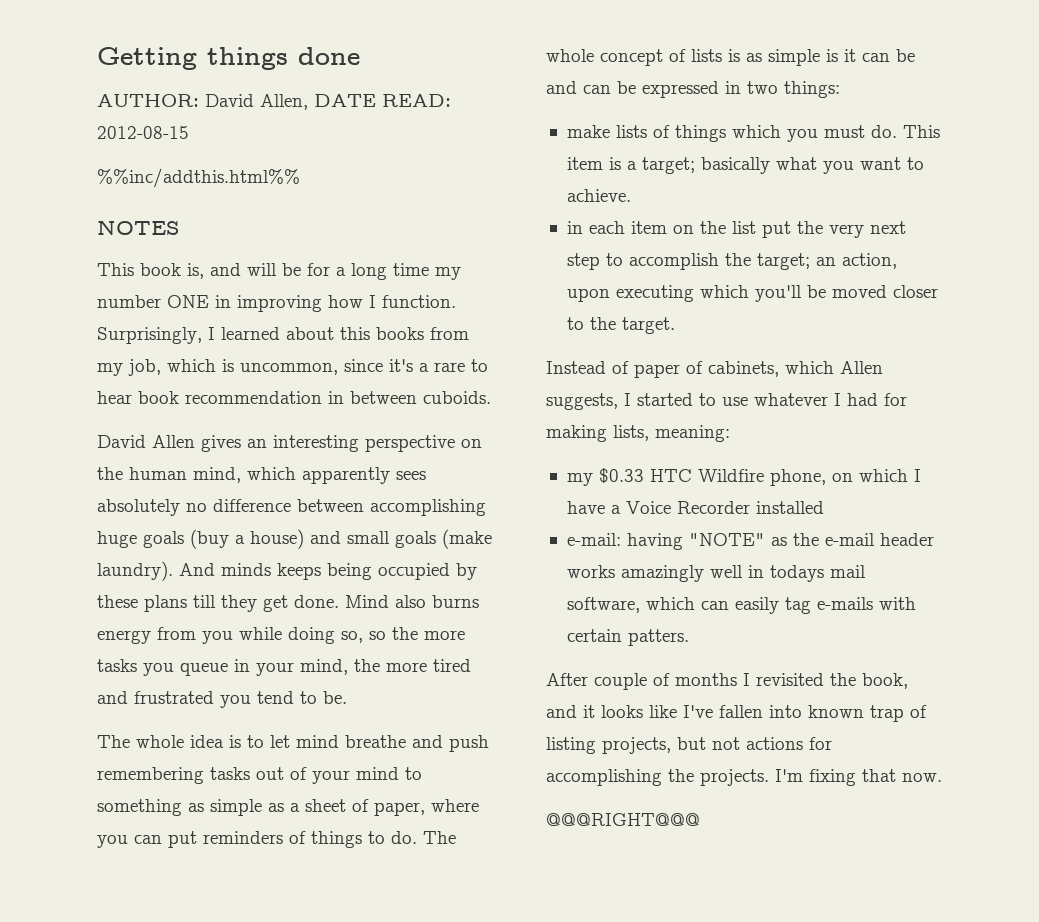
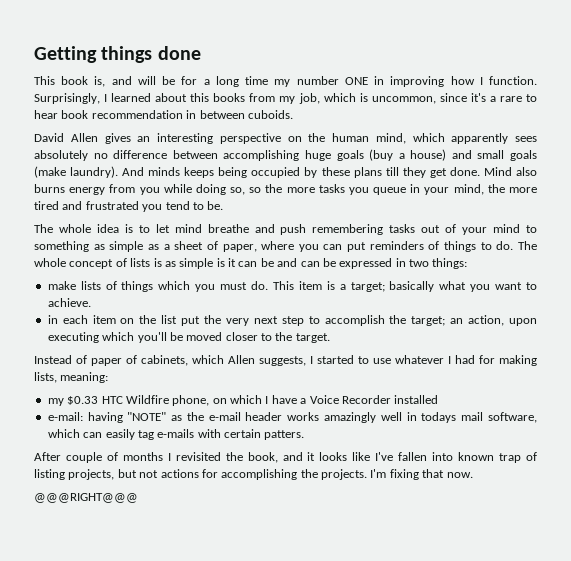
- AUTHOR: David Allen, DATE READ: 2012-08-15
- %%inc/addthis.html%%
- NOTES

